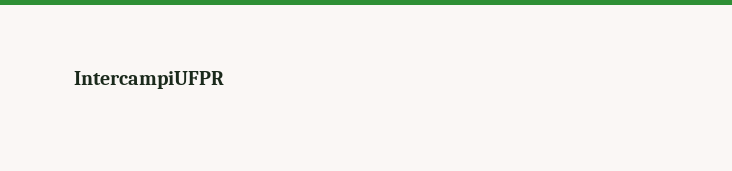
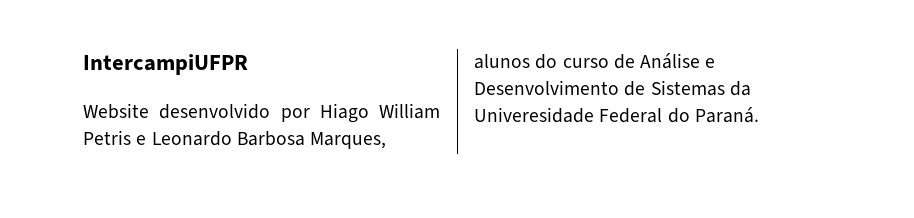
+ Website desenvolvido por Hiago William Petris e Leonardo Barbosa Marques, alunos do curso de Análise e Desenvolvimento de Sistemas da Univeresidade Federal do Paraná.

